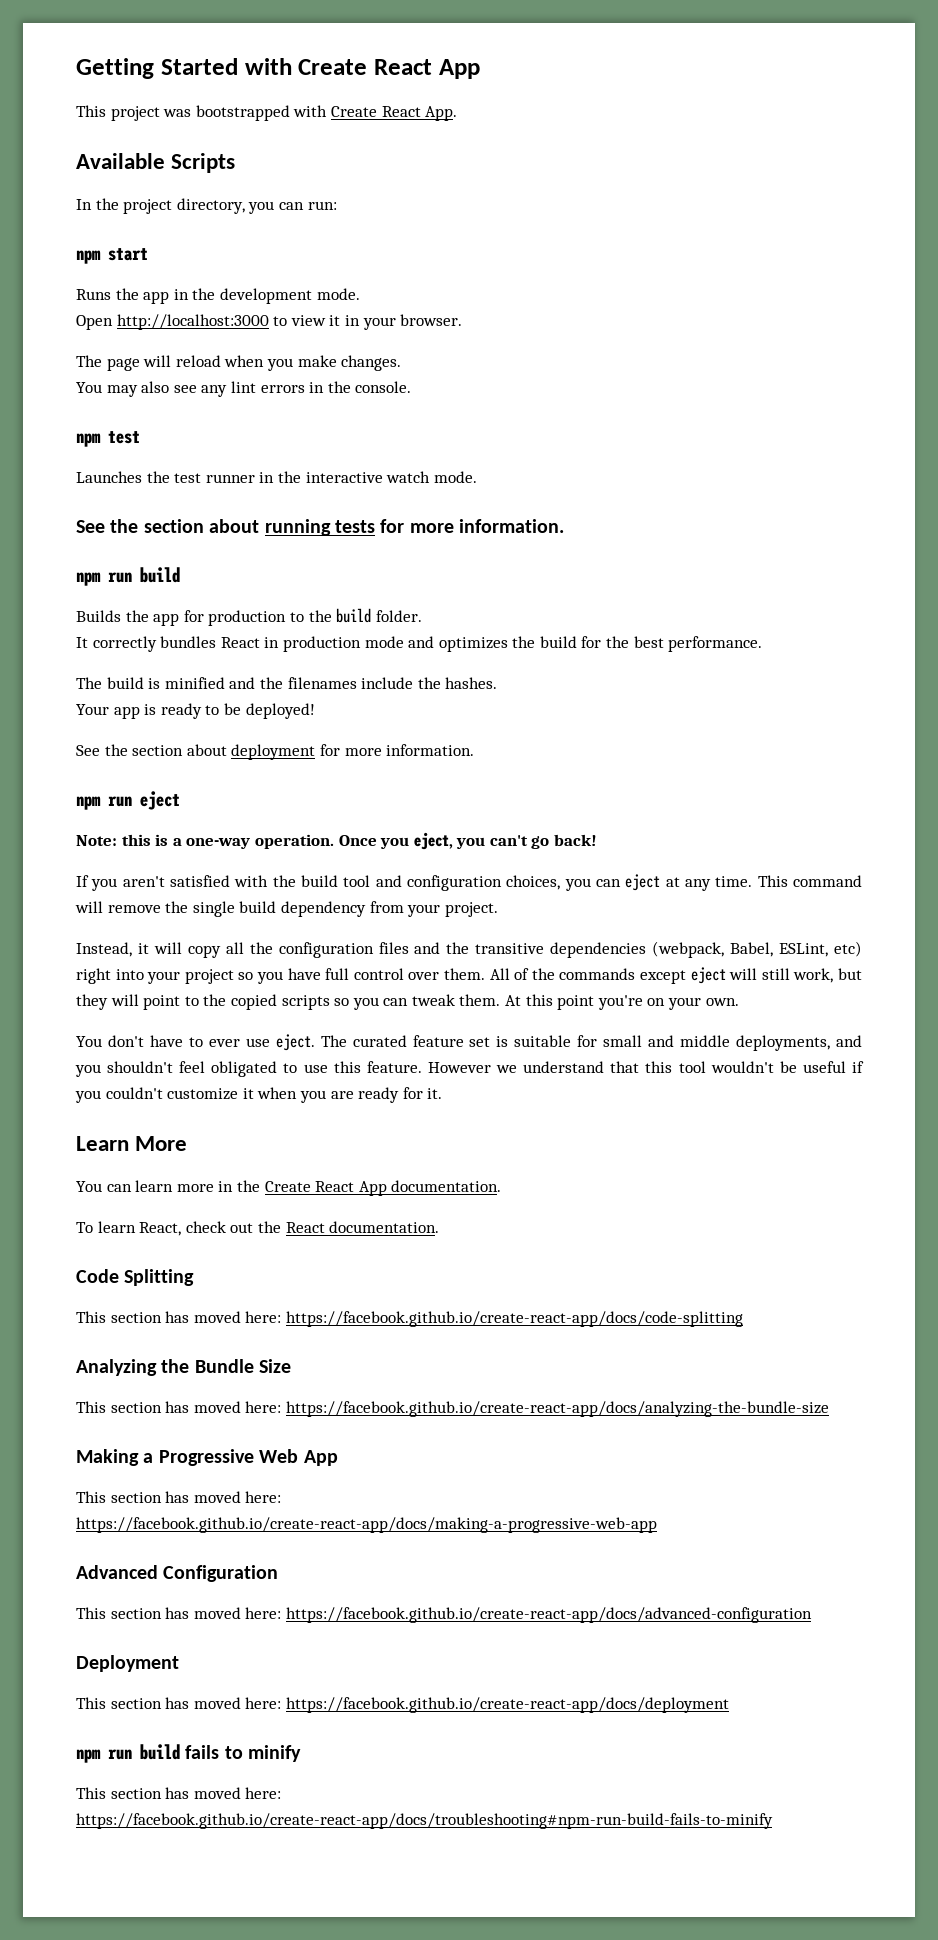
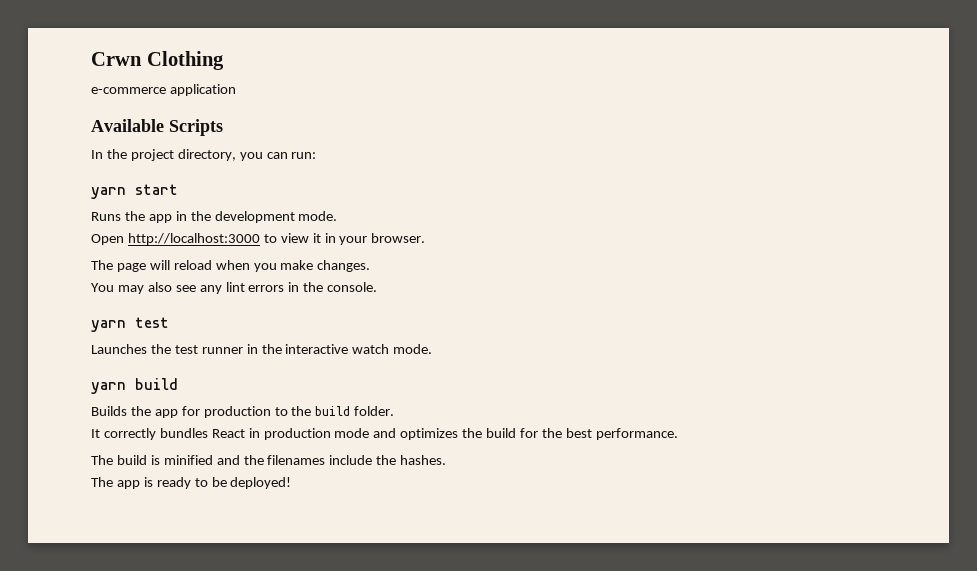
- Getting Started with Create React App
- This project was bootstrapped with Create React App.
+ Crwn Clothing
+ e-commerce application
- npm start
+ yarn start
- npm test
+ yarn test
- See the section about running tests for more information.
- npm run build
+ yarn build
- Your app is ready to be deployed!
+ The app is ready to be deployed!
- See the section about deployment for more information.
- npm run eject
- Note: this is a one-way operation. Once you eject, you can't go back!
- If you aren't satisfied with the build tool and configuration choices, you can eject at any time. This command will remove the single build dependency from your project.
- Instead, it will copy all the configuration files and the transitive dependencies (webpack, Babel, ESLint, etc) right into your project so you have full control over them. All of the commands except eject will still work, but they will point to the copied scripts so you can tweak them. At this point you're on your own.
- You don't have to ever use eject. The curated feature set is suitable for small and middle deployments, and you shouldn't feel obligated to use this feature. However we understand that this tool wouldn't be useful if you couldn't customize it when you are ready for it.
- Learn More
- You can learn more in the Create React App documentation.
- To learn React, check out the React documentation.
- Code Splitting
- This section has moved here: https://facebook.github.io/create-react-app/docs/code-splitting
- Analyzing the Bundle Size
- This section has moved here: https://facebook.github.io/create-react-app/docs/analyzing-the-bundle-size
- Making a Progressive Web App
- This section has moved here: https://facebook.github.io/create-react-app/docs/making-a-progressive-web-app
- Advanced Configuration
- This section has moved here: https://facebook.github.io/create-react-app/docs/advanced-configuration
- Deployment
- This section has moved here: https://facebook.github.io/create-react-app/docs/deployment
- npm run build fails to minify
- This section has moved here: https://facebook.github.io/create-react-app/docs/troubleshooting#npm-run-build-fails-to-minify

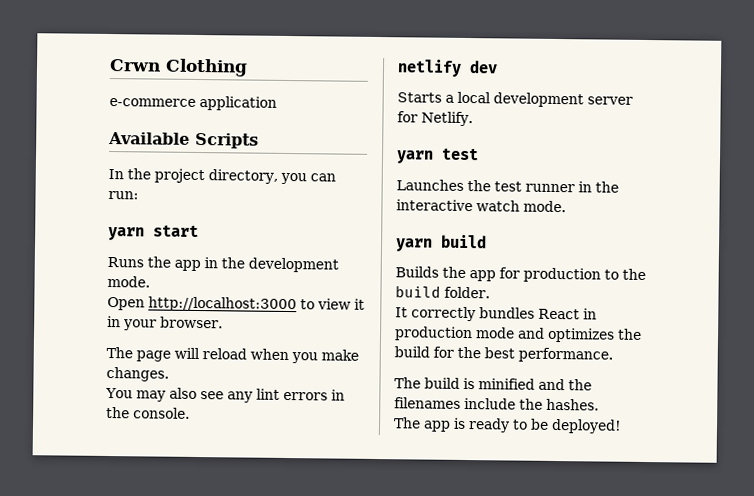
+ netlify dev
+ Starts a local development server for Netlify.

